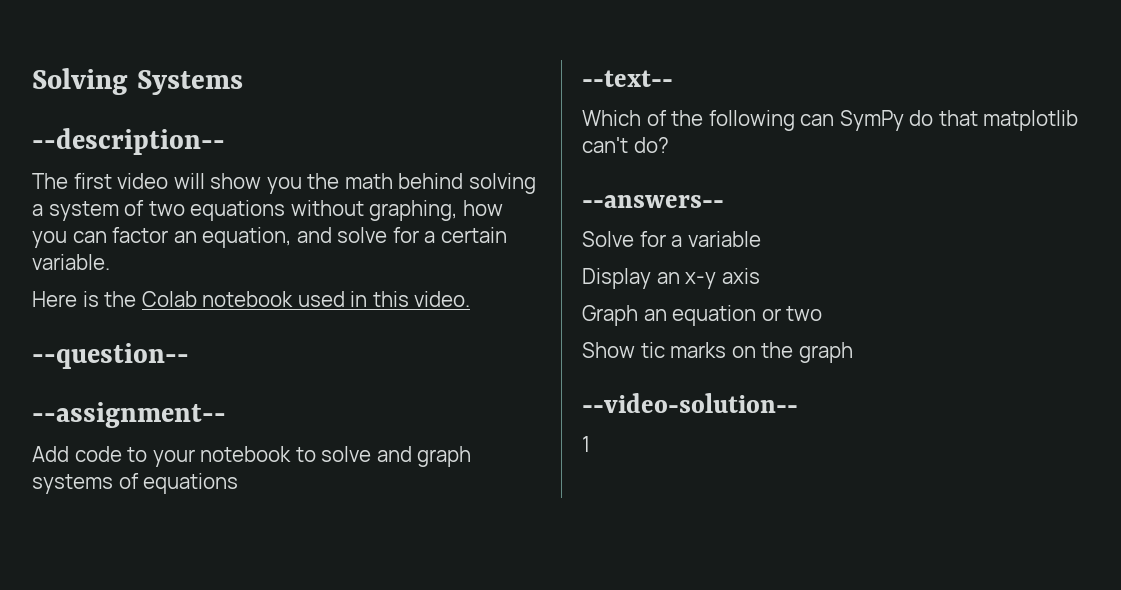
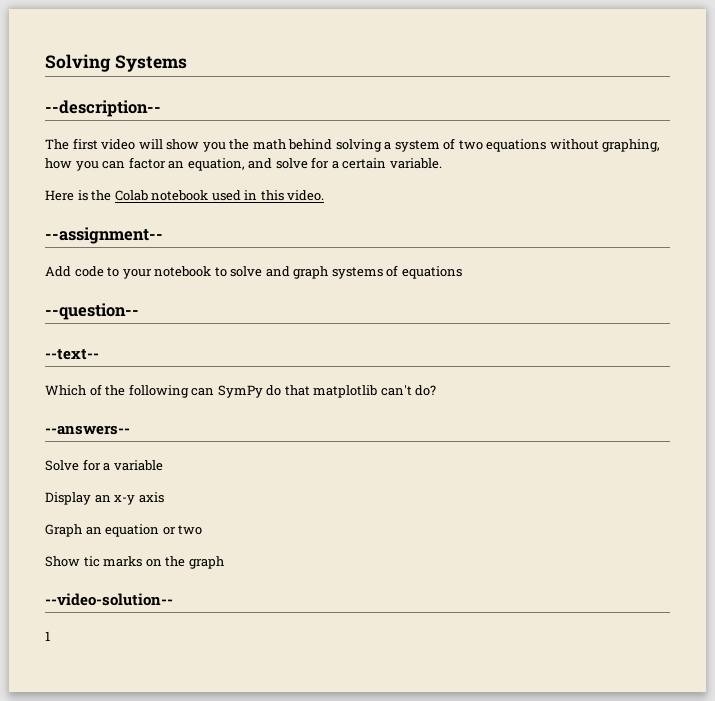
- --question--
+ --question--

